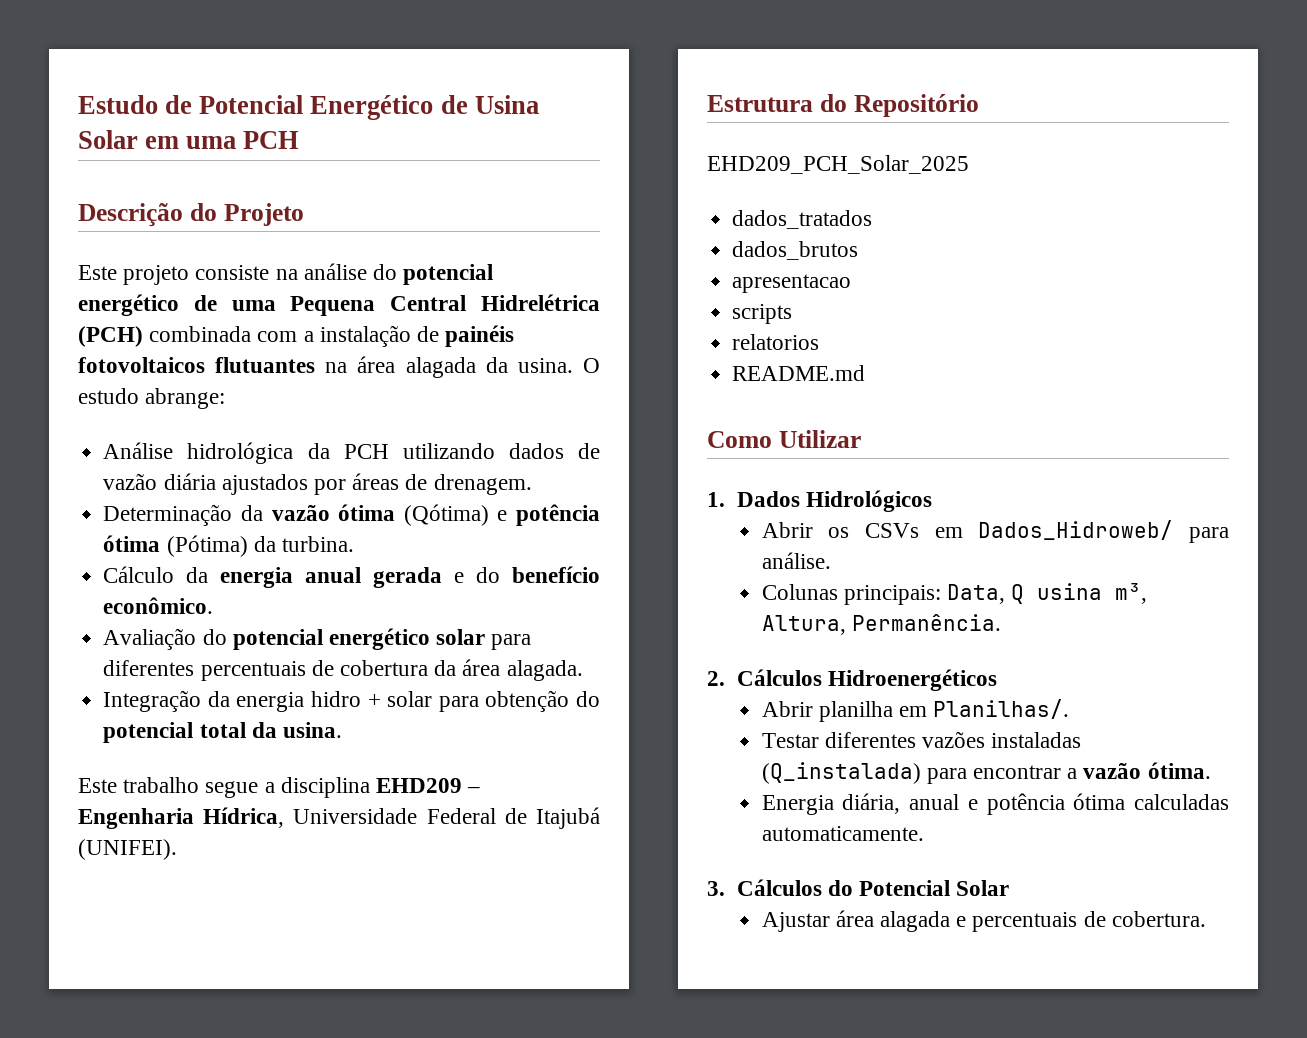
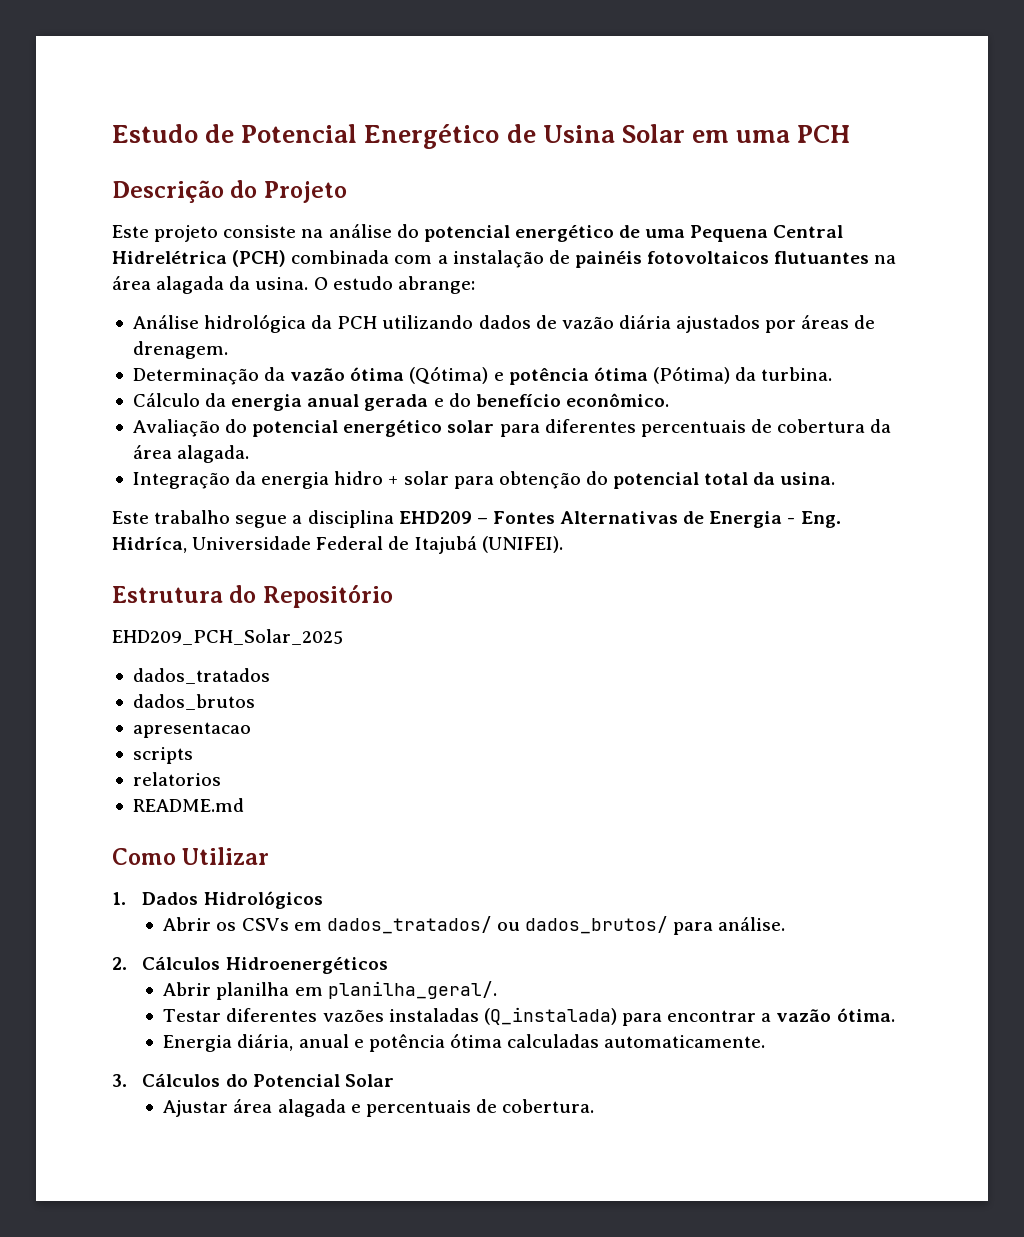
- Este trabalho segue a disciplina EHD209 – Engenharia Hídrica, Universidade Federal de Itajubá (UNIFEI).
+ Este trabalho segue a disciplina EHD209 – Fontes Alternativas de Energia - Eng. Hidríca, Universidade Federal de Itajubá (UNIFEI).
- Abrir os CSVs em Dados_Hidroweb/ para análise.
+ Abrir os CSVs em dados_tratados/ ou dados_brutos/ para análise.
- Colunas principais: Data, Q usina m³, Altura, Permanência.
- Abrir planilha em Planilhas/.
+ Abrir planilha em planilha_geral/.

